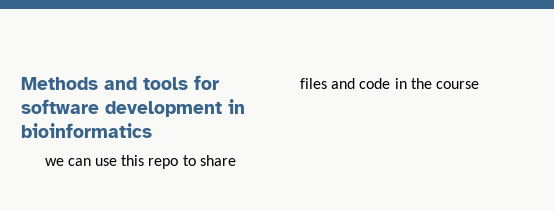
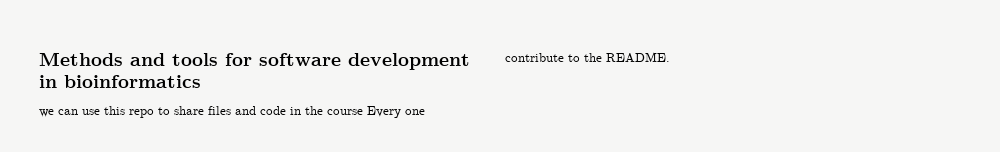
- we can use this repo to share files and code in the course
+ we can use this repo to share files and code in the course Every one contribute to the README.

